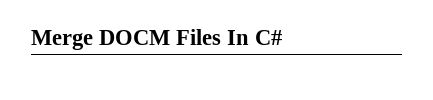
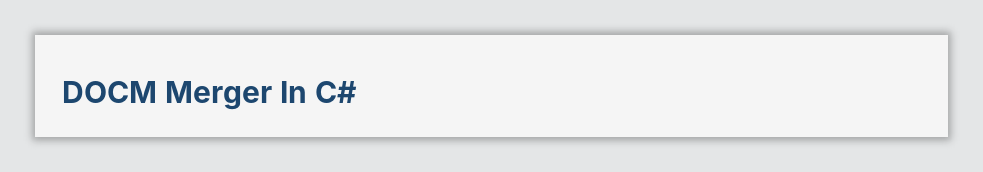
- Merge DOCM Files In C#
+ DOCM Merger In C#

